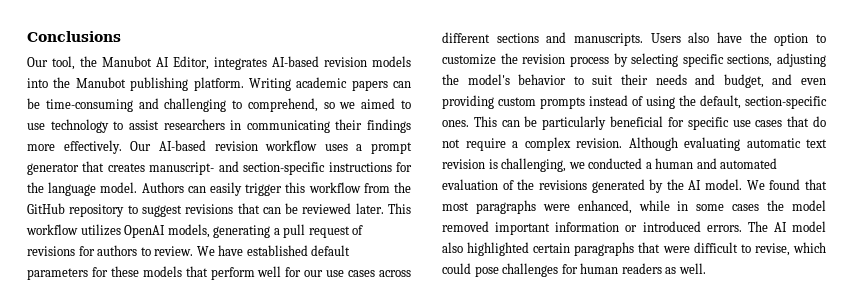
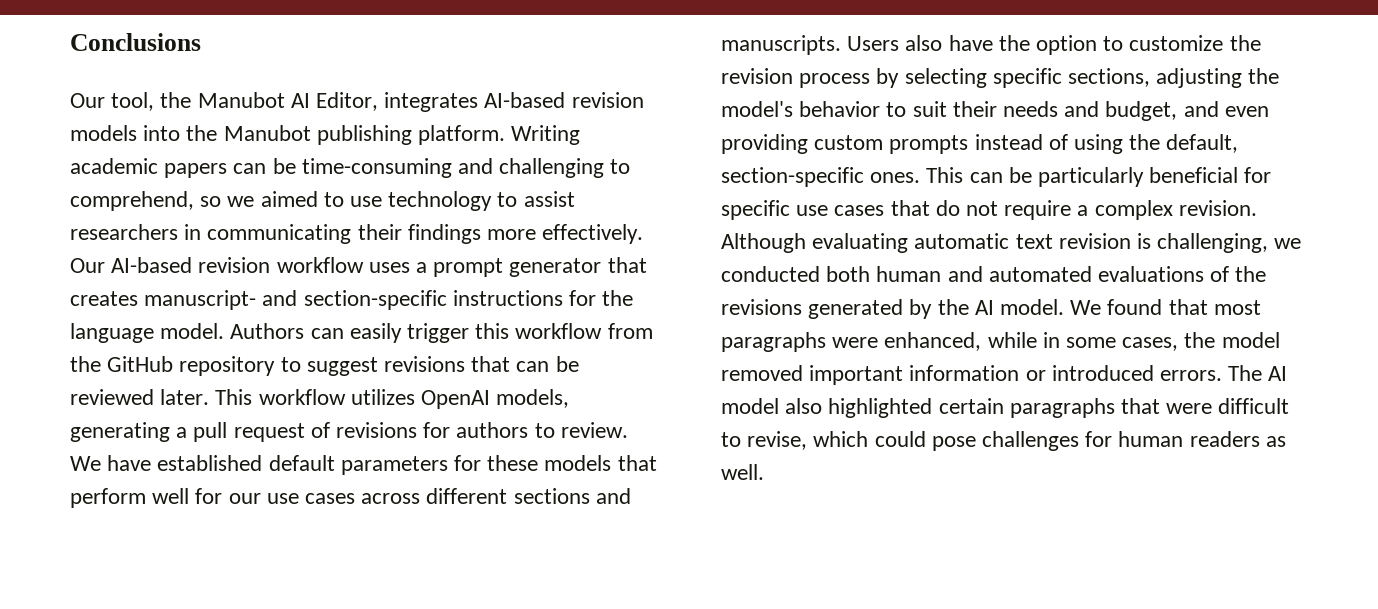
- Although evaluating automatic text revision is challenging, we conducted a human and automated evaluation of the revisions generated by the AI model.
+ Although evaluating automatic text revision is challenging, we conducted both human and automated evaluations of the revisions generated by the AI model.
- We found that most paragraphs were enhanced, while in some cases the model removed important information or introduced errors.
+ We found that most paragraphs were enhanced, while in some cases, the model removed important information or introduced errors.

